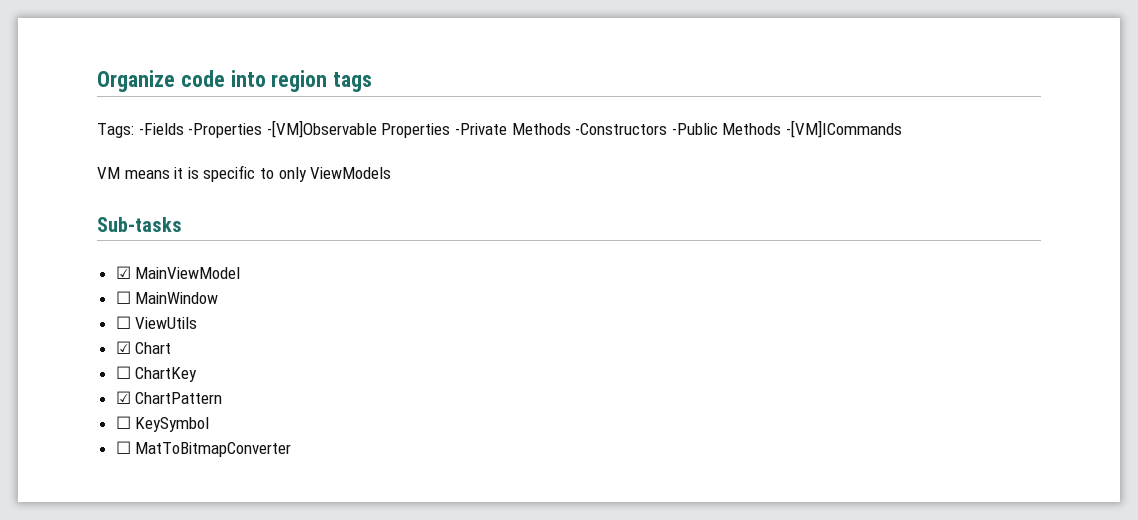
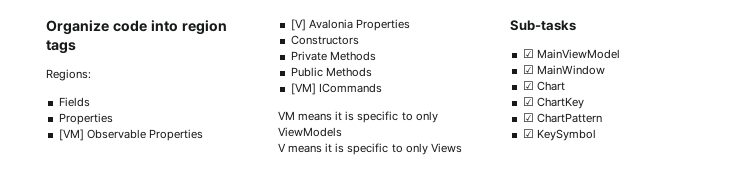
- Tags: -Fields -Properties -[VM]Observable Properties -Private Methods -Constructors -Public Methods -[VM]ICommands
+ Regions:
+ Fields
+ Properties
+ [VM] Observable Properties
+ [V] Avalonia Properties
+ Constructors
+ Private Methods
+ Public Methods
+ [VM] ICommands
+ V means it is specific to only Views
- ☐ MainWindow
+ ☑ MainWindow
- ☐ ViewUtils
- ☐ ChartKey
+ ☑ ChartKey
- ☐ KeySymbol
+ ☑ KeySymbol
- ☐ MatToBitmapConverter

